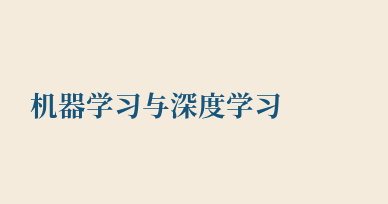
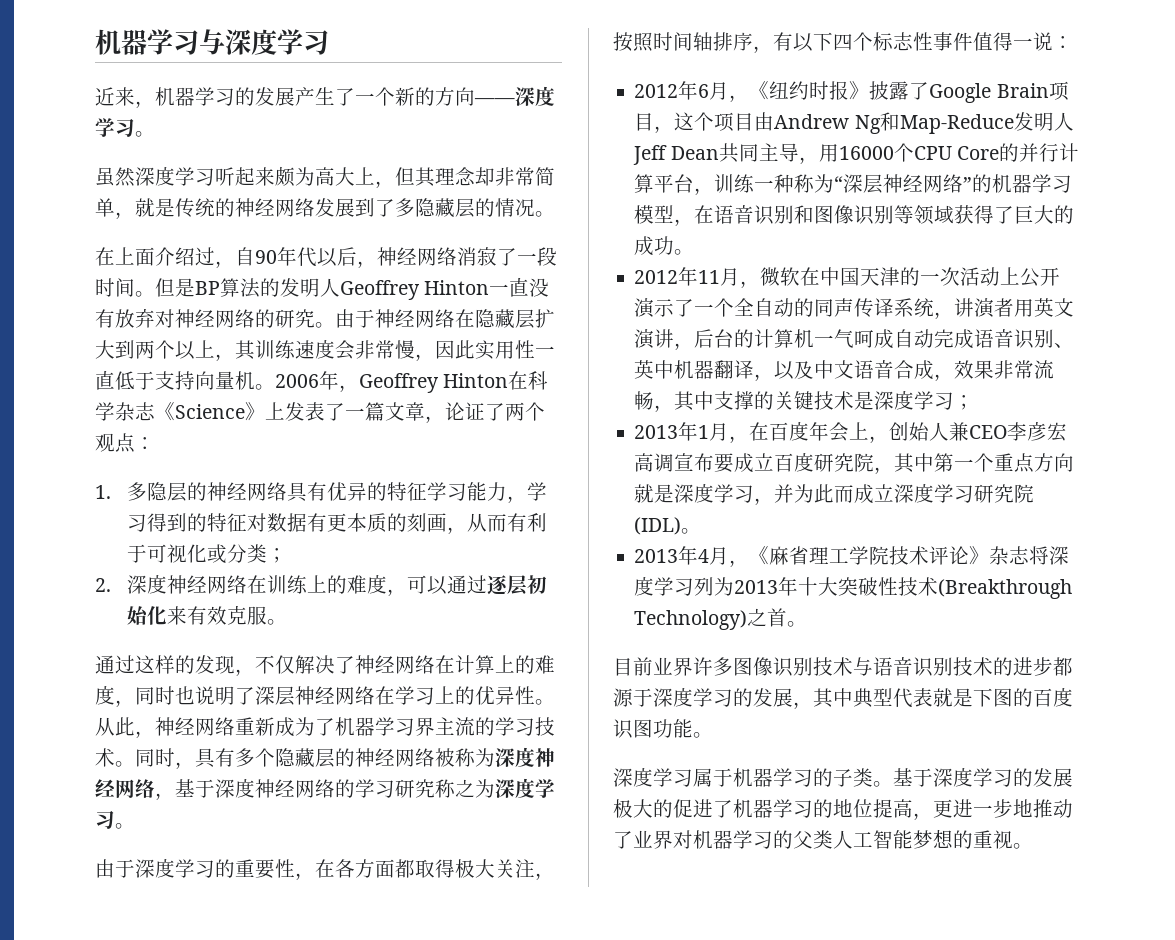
+ 近来，机器学习的发展产生了一个新的方向——深度学习。
+ 虽然深度学习听起来颇为高大上，但其理念却非常简单，就是传统的神经网络发展到了多隐藏层的情况。
+ 在上面介绍过，自90年代以后，神经网络消寂了一段时间。但是BP算法的发明人Geoffrey Hinton一直没有放弃对神经网络的研究。由于神经网络在隐藏层扩大到两个以上，其训练速度会非常慢，因此实用性一直低于支持向量机。2006年，Geoffrey Hinton在科学杂志《Science》上发表了一篇文章，论证了两个观点：
+ 1.多隐层的神经网络具有优异的特征学习能力，学习得到的特征对数据有更本质的刻画，从而有利于可视化或分类；
+ 2.深度神经网络在训练上的难度，可以通过逐层初始化来有效克服。
+ 通过这样的发现，不仅解决了神经网络在计算上的难度，同时也说明了深层神经网络在学习上的优异性。从此，神经网络重新成为了机器学习界主流的学习技术。同时，具有多个隐藏层的神经网络被称为深度神经网络，基于深度神经网络的学习研究称之为深度学习。
+ 由于深度学习的重要性，在各方面都取得极大关注，按照时间轴排序，有以下四个标志性事件值得一说：
+ 2012年6月，《纽约时报》披露了Google Brain项目，这个项目由Andrew Ng和Map-Reduce发明人Jeff Dean共同主导，用16000个CPU Core的并行计算平台，训练一种称为“深层神经网络”的机器学习模型，在语音识别和图像识别等领域获得了巨大的成功。
+ 2012年11月，微软在中国天津的一次活动上公开演示了一个全自动的同声传译系统，讲演者用英文演讲，后台的计算机一气呵成自动完成语音识别、英中机器翻译，以及中文语音合成，效果非常流畅，其中支撑的关键技术是深度学习；
+ 2013年1月，在百度年会上，创始人兼CEO李彦宏高调宣布要成立百度研究院，其中第一个重点方向就是深度学习，并为此而成立深度学习研究院(IDL)。
+ 2013年4月，《麻省理工学院技术评论》杂志将深度学习列为2013年十大突破性技术(Breakthrough Technology)之首。
+ 目前业界许多图像识别技术与语音识别技术的进步都源于深度学习的发展，其中典型代表就是下图的百度识图功能。
+ 深度学习属于机器学习的子类。基于深度学习的发展极大的促进了机器学习的地位提高，更进一步地推动了业界对机器学习的父类人工智能梦想的重视。

